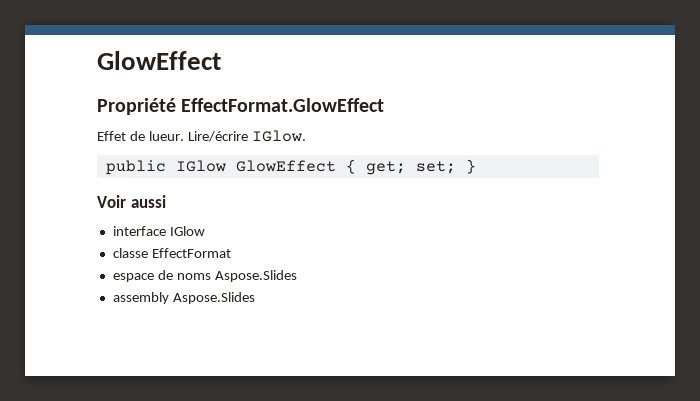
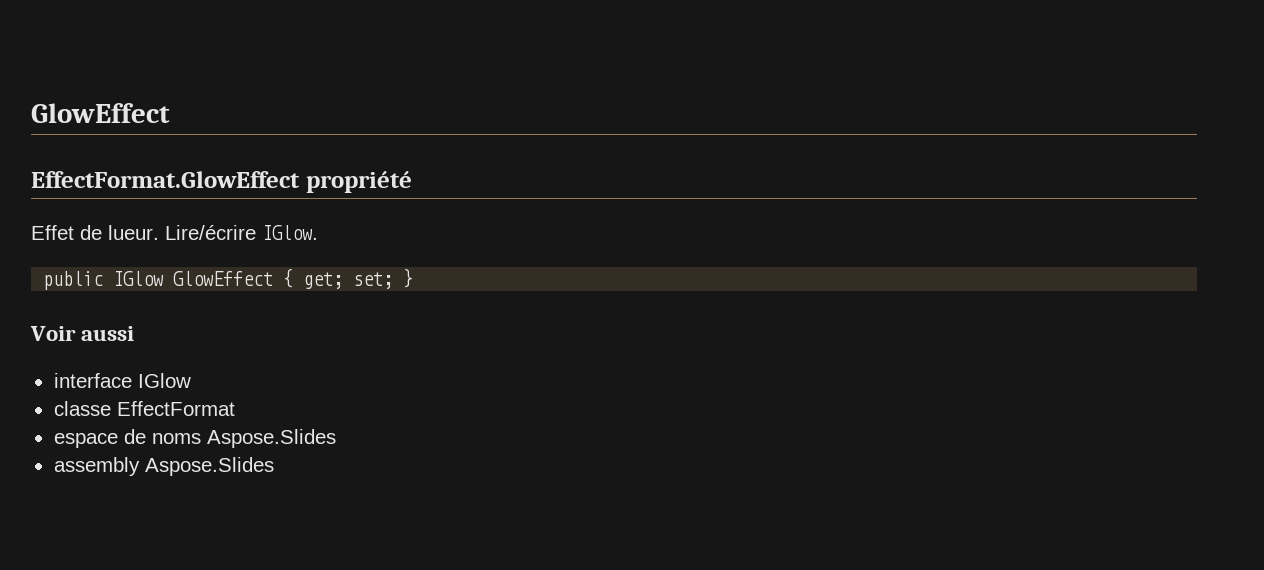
- Propriété EffectFormat.GlowEffect
+ EffectFormat.GlowEffect propriété

